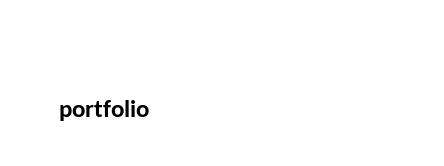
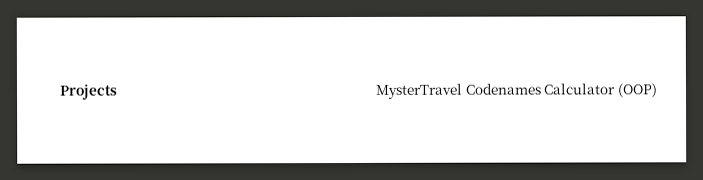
- portfolio
+ Projects
+ MysterTravel Codenames Calculator (OOP)

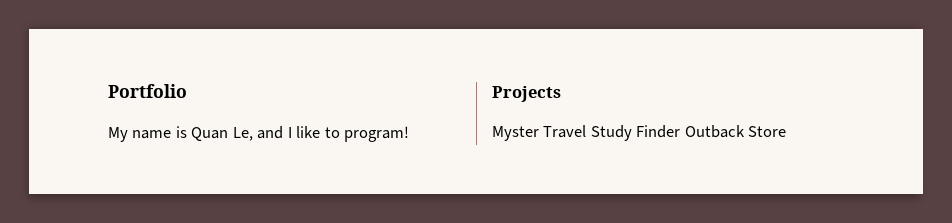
+ Portfolio
+ My name is Quan Le, and I like to program!
  Projects
- MysterTravel Codenames Calculator (OOP)
+ Myster Travel Study Finder Outback Store

